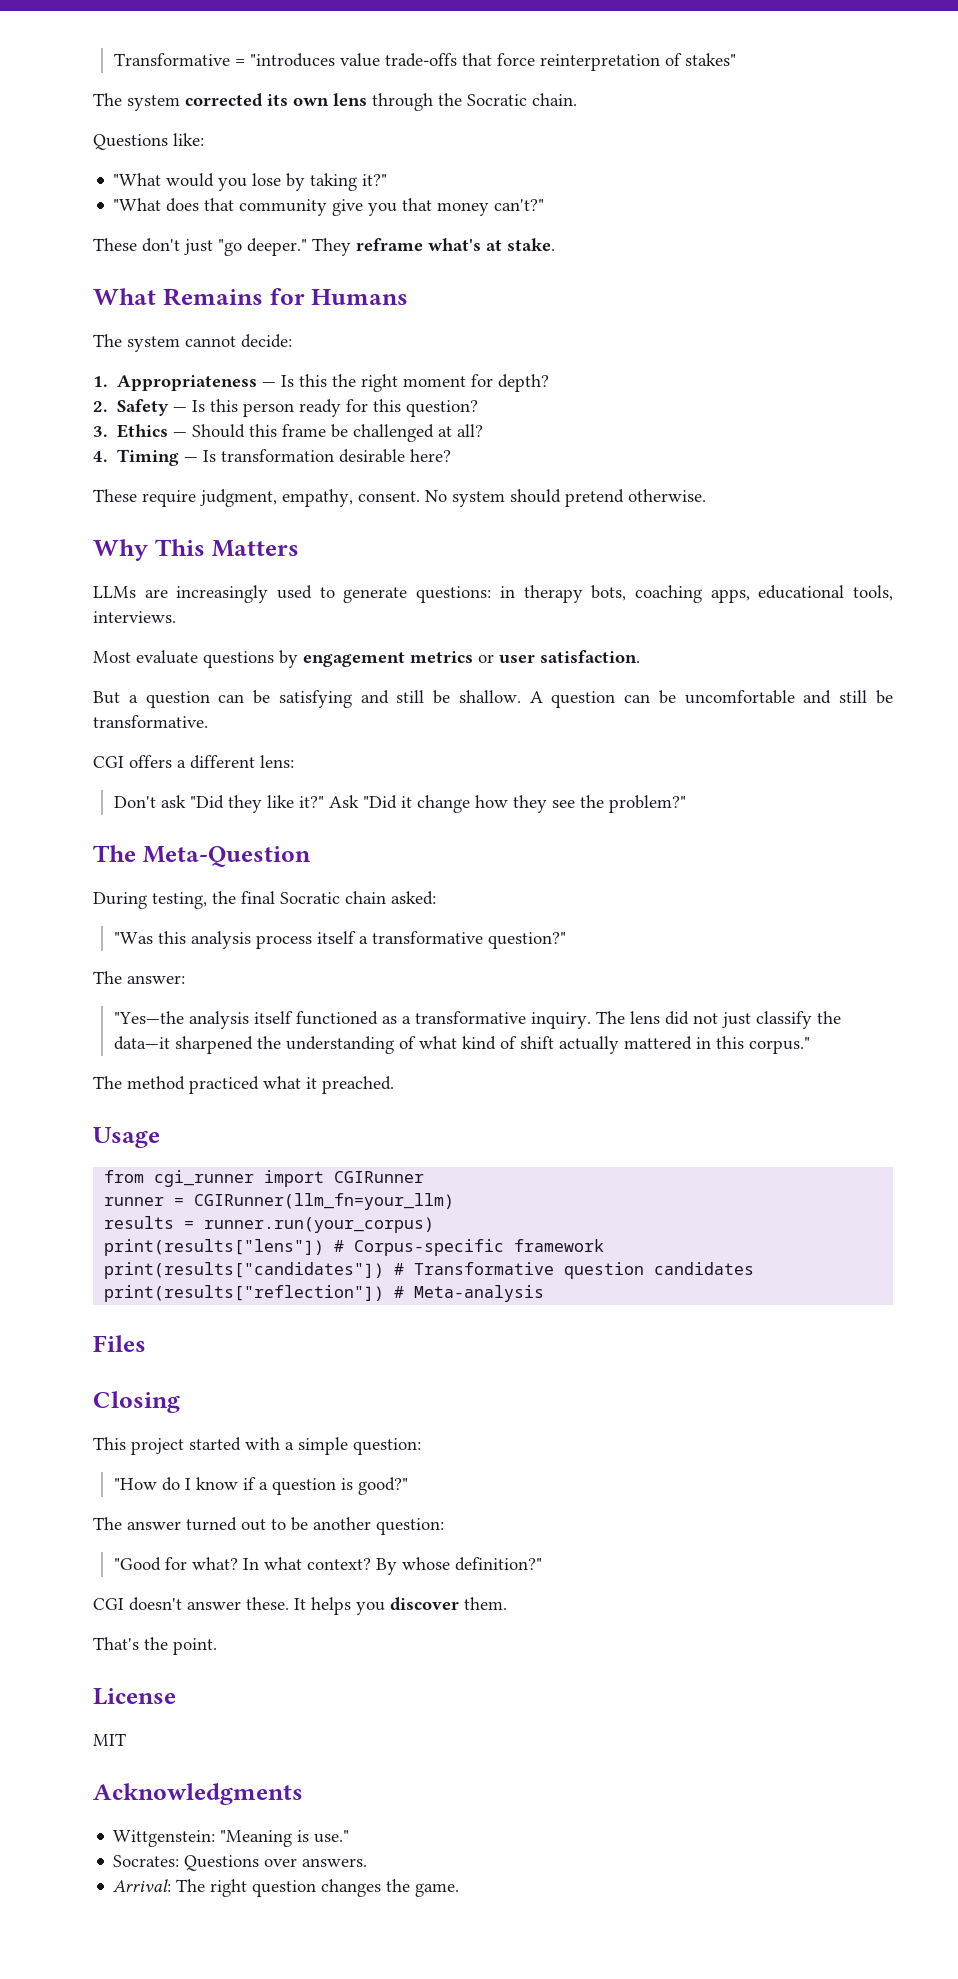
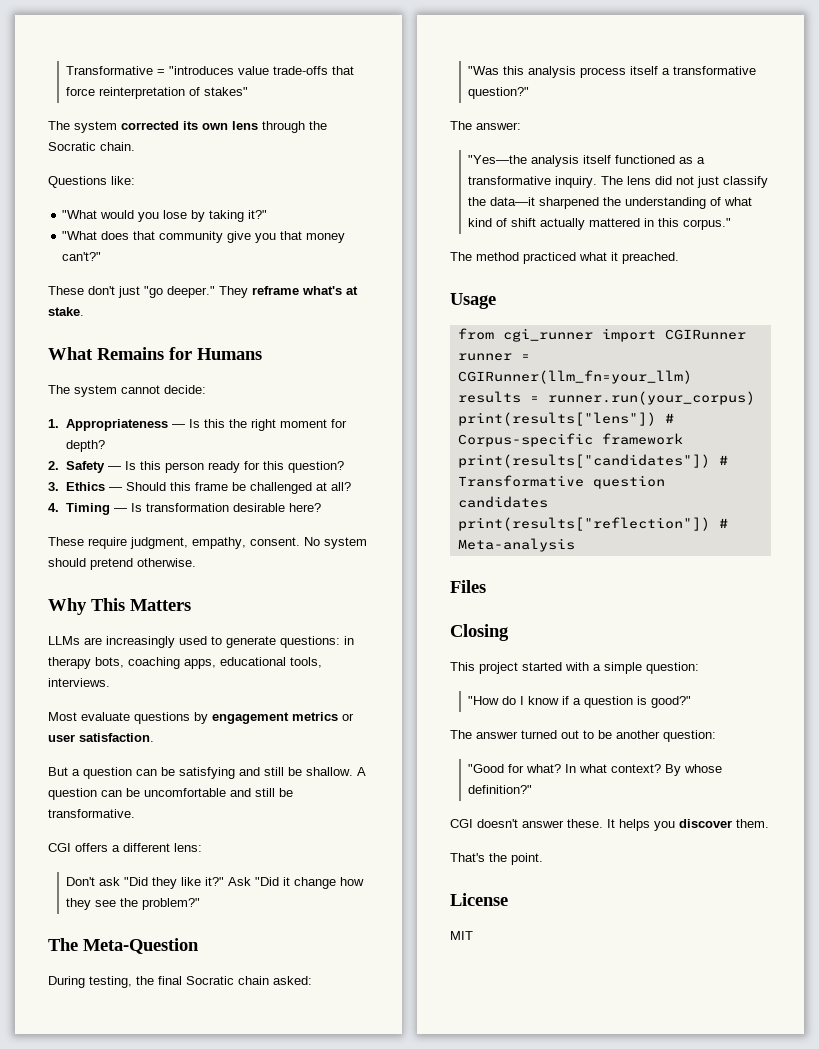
- Acknowledgments
- Wittgenstein: "Meaning is use."
- Socrates: Questions over answers.
- Arrival: The right question changes the game.

